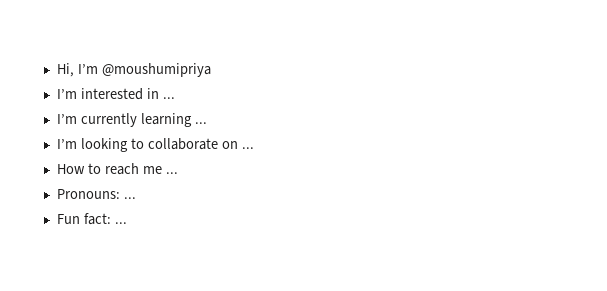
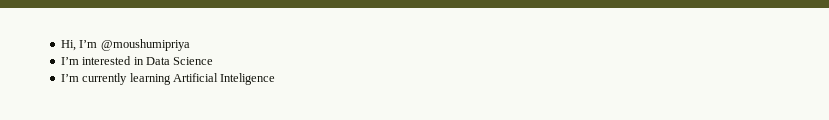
- I’m interested in ...
+ I’m interested in Data Science
- I’m currently learning ...
- I’m looking to collaborate on ...
- How to reach me ...
- Pronouns: ...
- Fun fact: ...
+ I’m currently learning Artificial Inteligence

